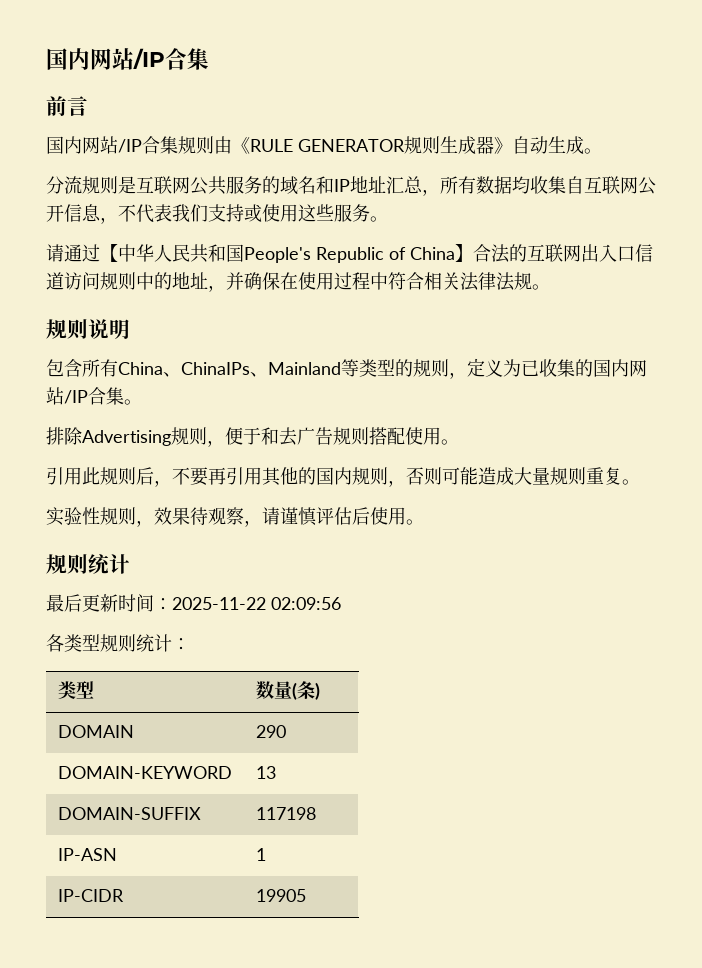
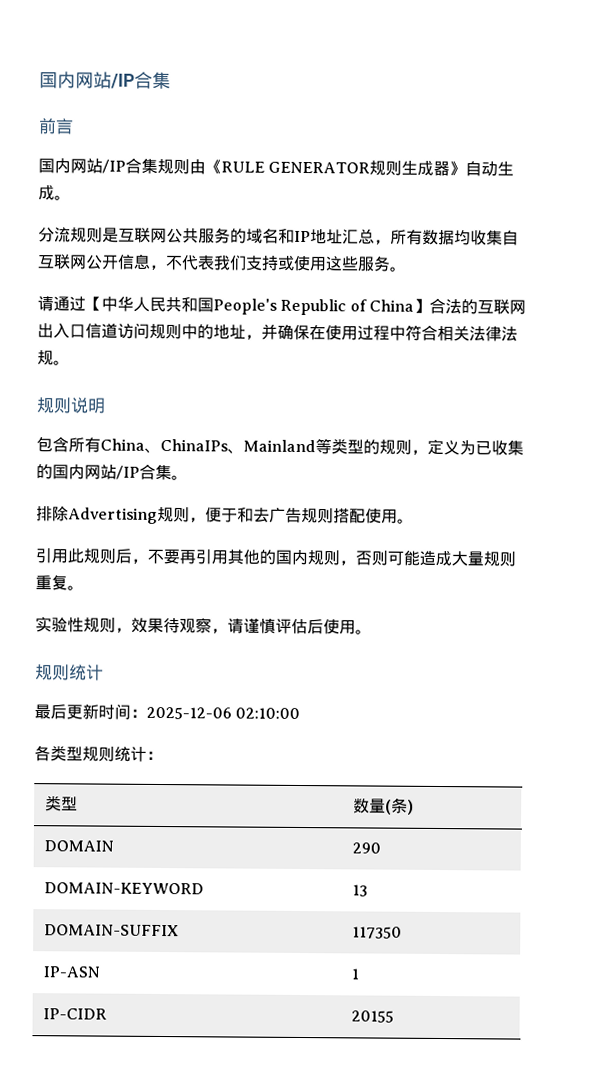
- 最后更新时间：2025-11-22 02:09:56
+ 最后更新时间：2025-12-06 02:10:00
- DOMAIN-SUFFIX | 117198
+ DOMAIN-SUFFIX | 117350
- IP-CIDR | 19905
+ IP-CIDR | 20155

